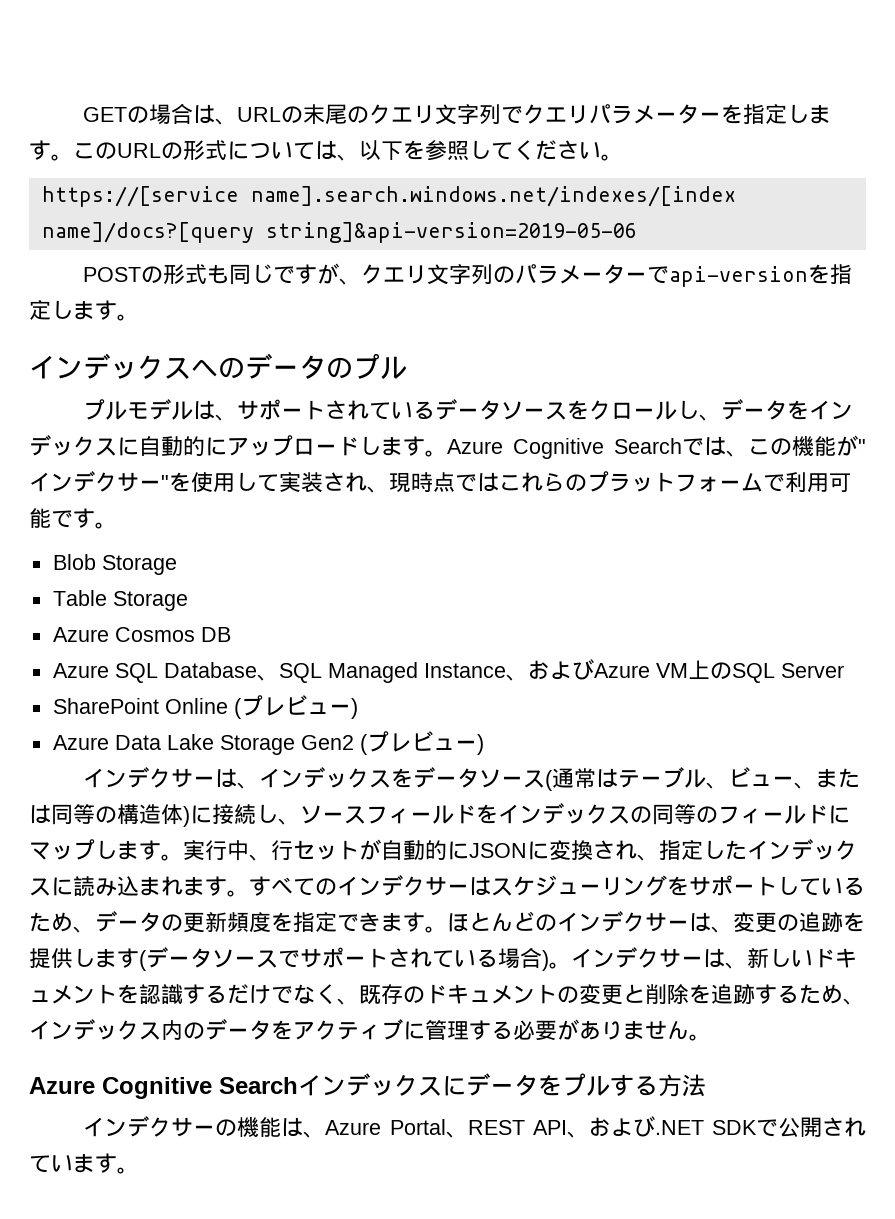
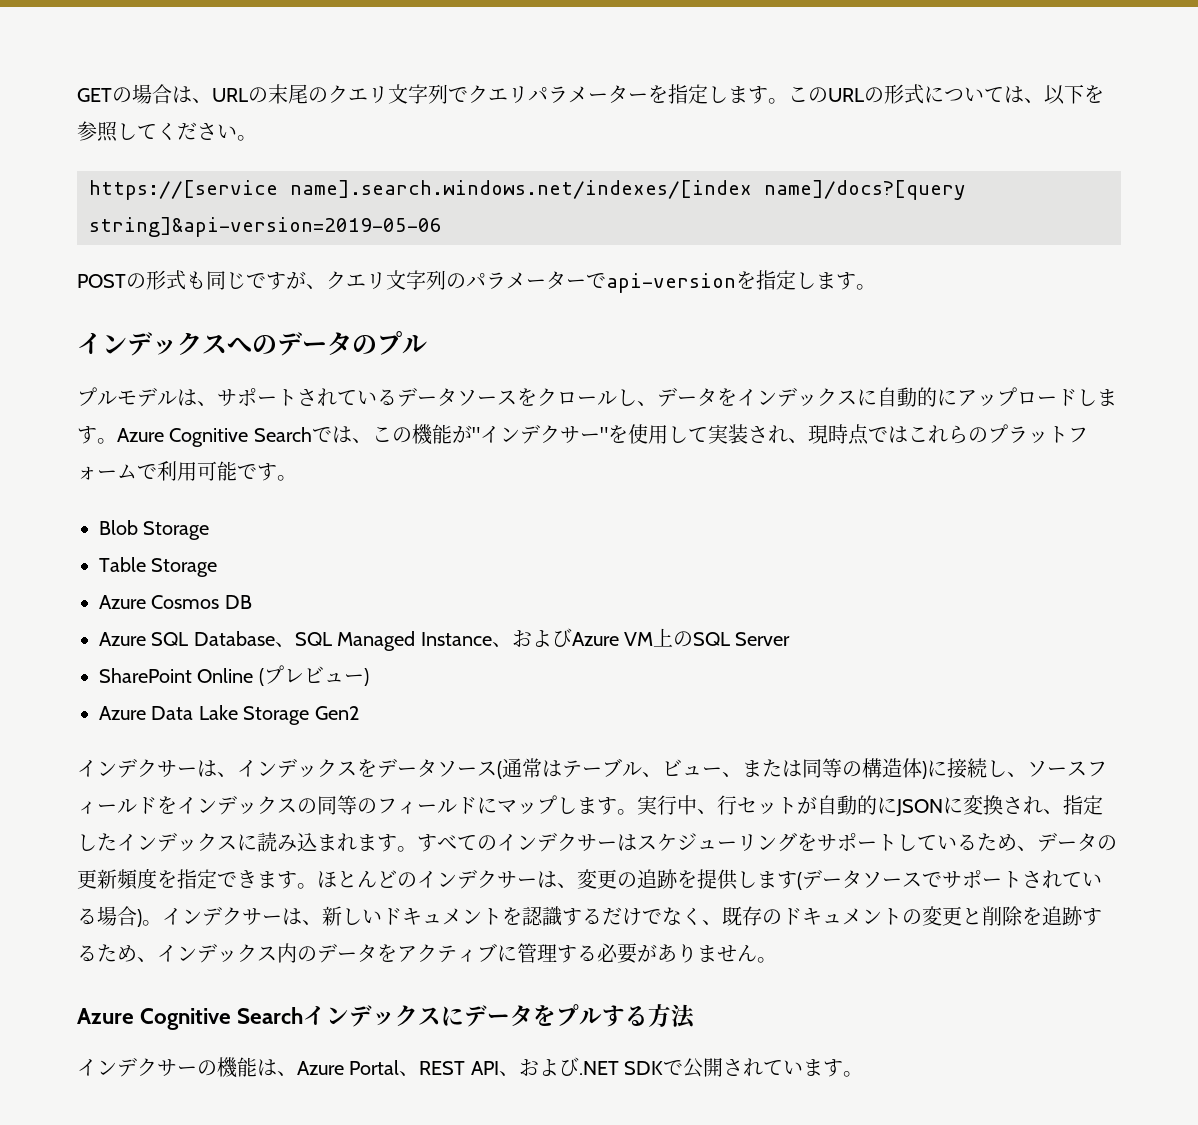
- Azure Data Lake Storage Gen2 (プレビュー)
+ Azure Data Lake Storage Gen2

